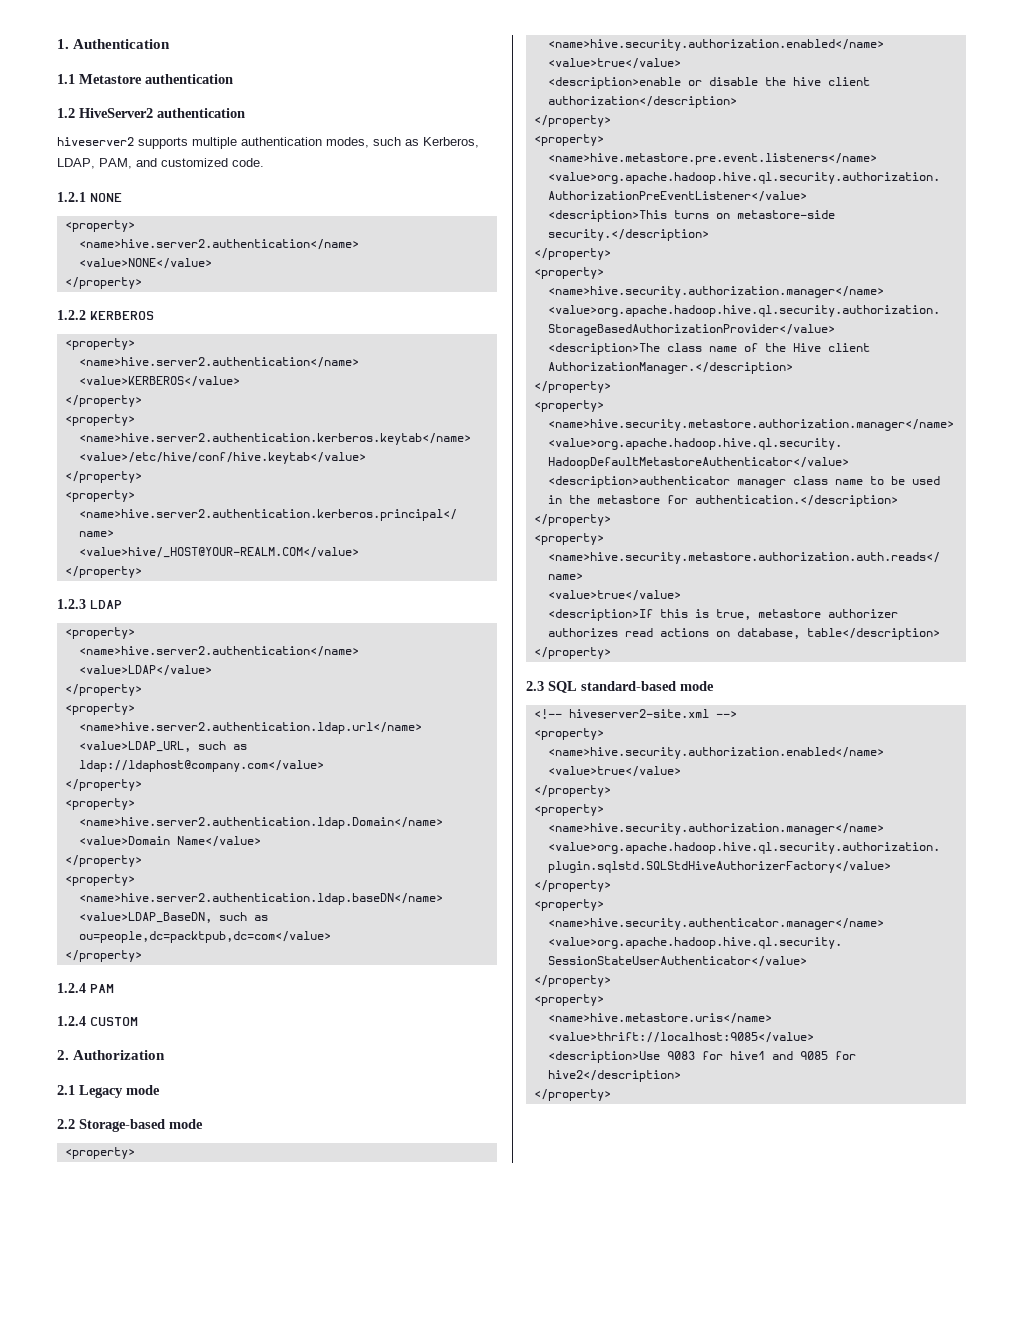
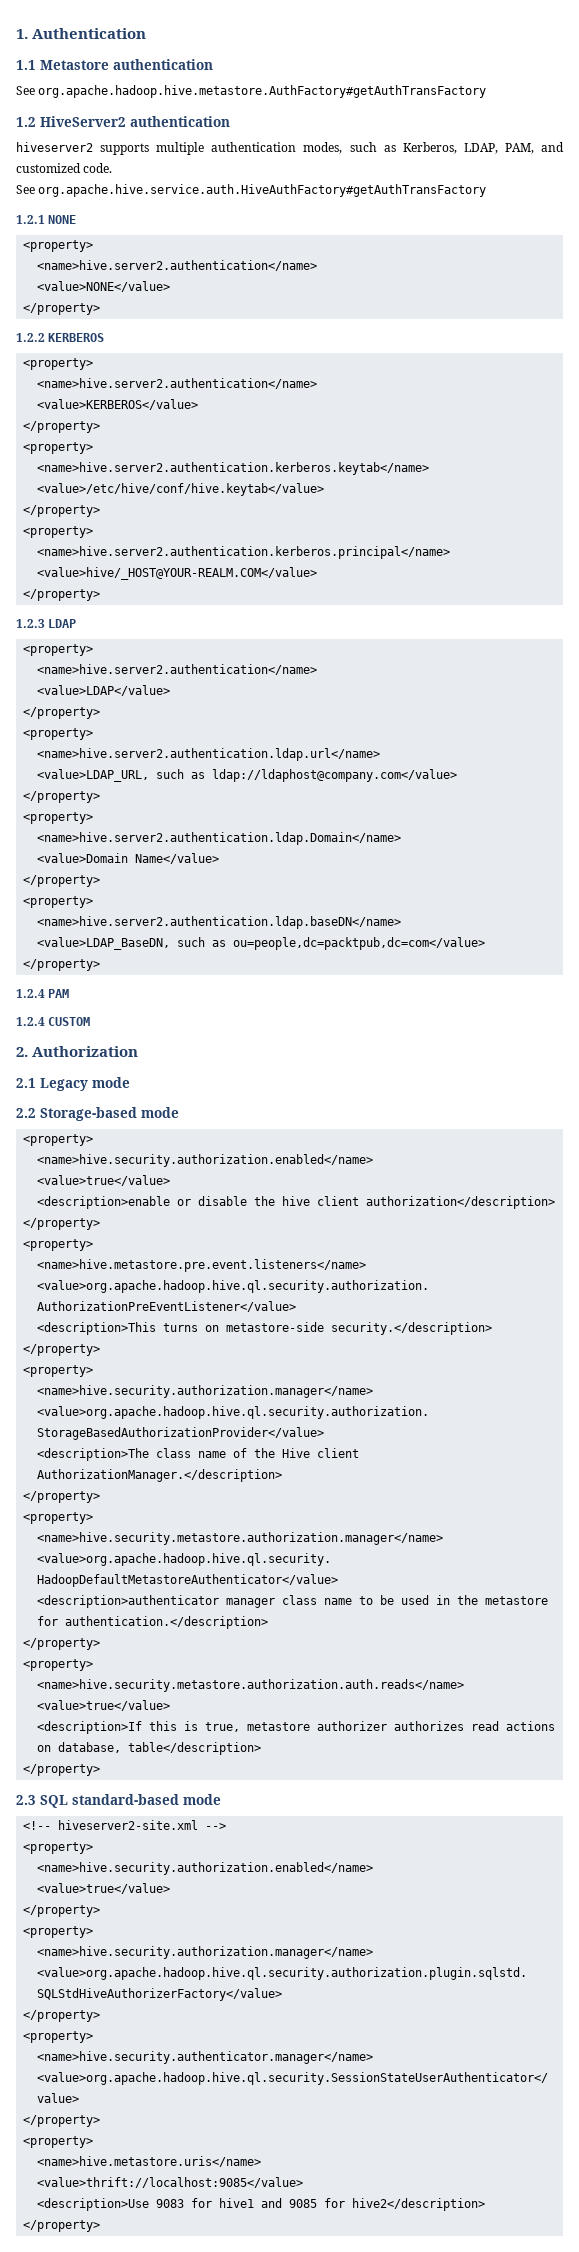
+ See org.apache.hadoop.hive.metastore.AuthFactory#getAuthTransFactory
+ See org.apache.hive.service.auth.HiveAuthFactory#getAuthTransFactory

